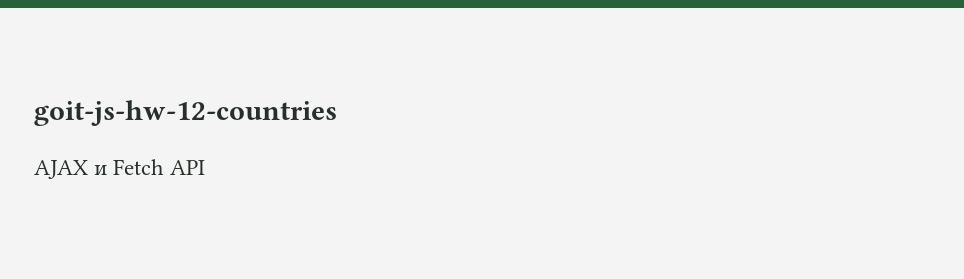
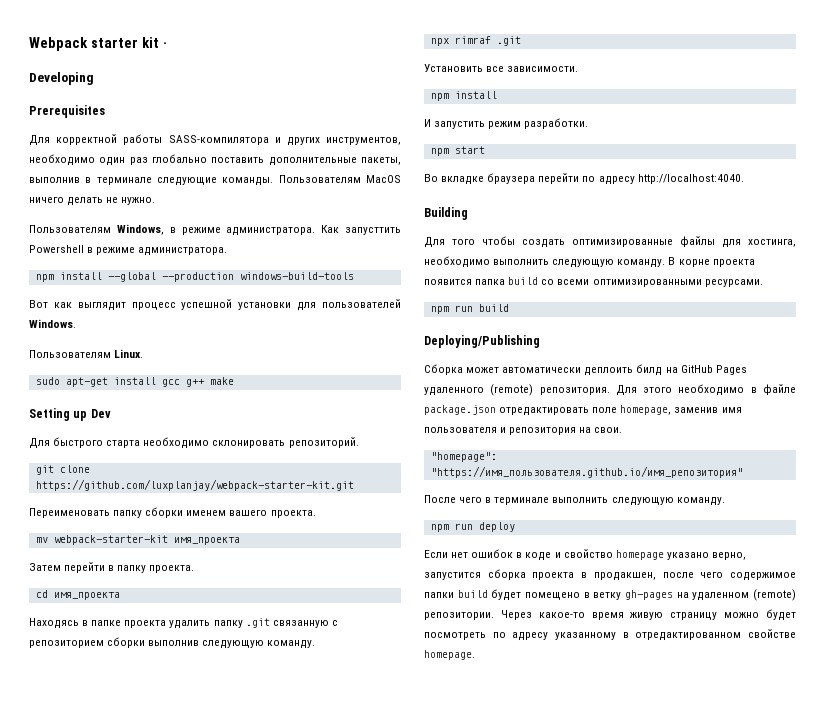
- goit-js-hw-12-countries
- AJAX и Fetch API
+ Webpack starter kit ·
+ Developing
+ Prerequisites
+ Для корректной работы SASS-компилятора и других инструментов, необходимо один раз глобально поставить дополнительные пакеты, выполнив в терминале следующие команды. Пользователям MacOS ничего делать не нужно.
+ Пользователям Windows, в режиме администратора. Как запусттить Powershell в режиме администратора.
+ npm install --global --production windows-build-tools
+ Вот как выглядит процесс успешной установки для пользователей Windows.
+ Пользователям Linux.
+ sudo apt-get install gcc g++ make
+ Setting up Dev
+ Для быстрого старта необходимо склонировать репозиторий.
+ git clone https://github.com/luxplanjay/webpack-starter-kit.git
+ Переименовать папку сборки именем вашего проекта.
+ mv webpack-starter-kit имя_проекта
+ Затем перейти в папку проекта.
+ cd имя_проекта
+ Находясь в папке проекта удалить папку .git связанную с репозиторием сборки выполнив следующую команду.
+ npx rimraf .git
+ Установить все зависимости.
+ npm install
+ И запустить режим разработки.
+ npm start
+ Во вкладке браузера перейти по адресу http://localhost:4040.
+ Building
+ Для того чтобы создать оптимизированные файлы для хостинга, необходимо выполнить следующую команду. В корне проекта появится папка build со всеми оптимизированными ресурсами.
+ npm run build
+ Deploying/Publishing
+ Сборка может автоматически деплоить билд на GitHub Pages удаленного (remote) репозитория. Для этого необходимо в файле package.json отредактировать поле homepage, заменив имя пользователя и репозитория на свои.
+ "homepage": "https://имя_пользователя.github.io/имя_репозитория"
+ После чего в терминале выполнить следующую команду.
+ npm run deploy
+ Если нет ошибок в коде и свойство homepage указано верно, запустится сборка проекта в продакшен, после чего содержимое папки build будет помещено в ветку gh-pages на удаленном (remote) репозитории. Через какое-то время живую страницу можно будет посмотреть по адресу указанному в отредактированном свойстве homepage.

